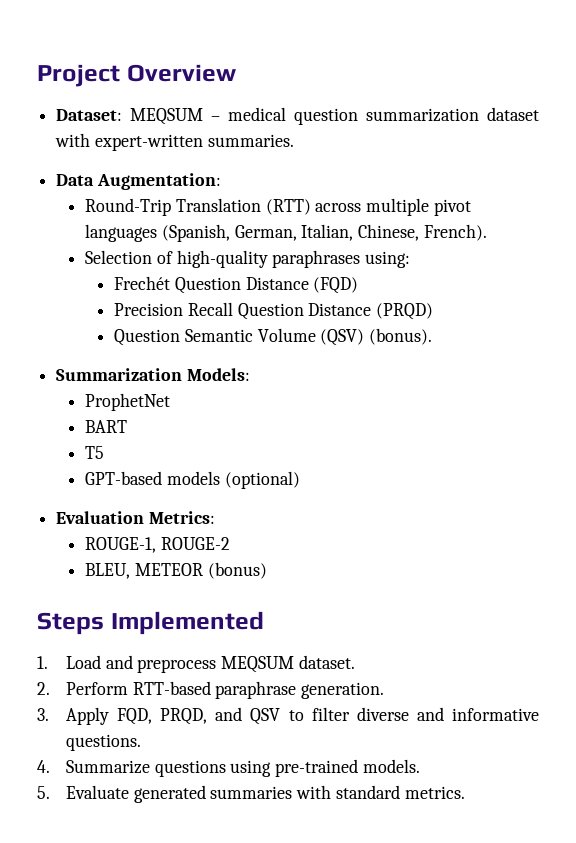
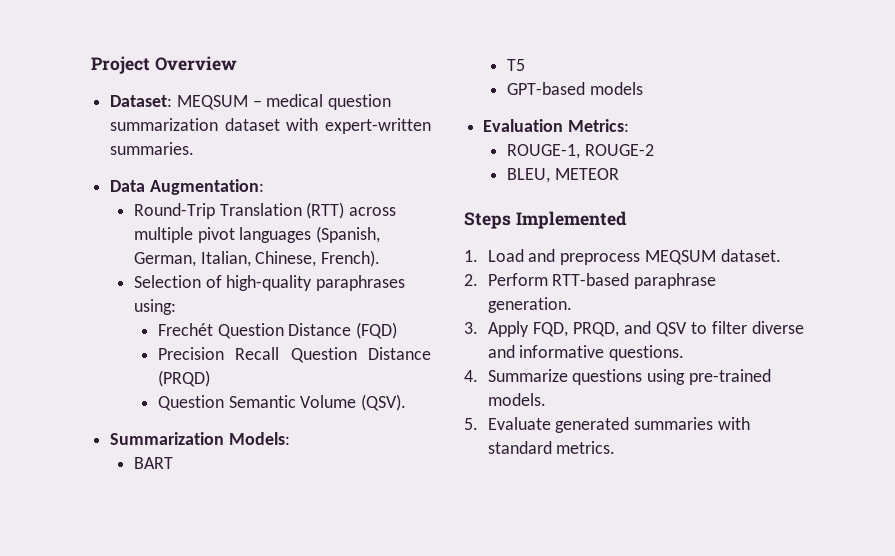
- Question Semantic Volume (QSV) (bonus).
+ Question Semantic Volume (QSV).
- ProphetNet
- GPT-based models (optional)
+ GPT-based models
- BLEU, METEOR (bonus)
+ BLEU, METEOR

